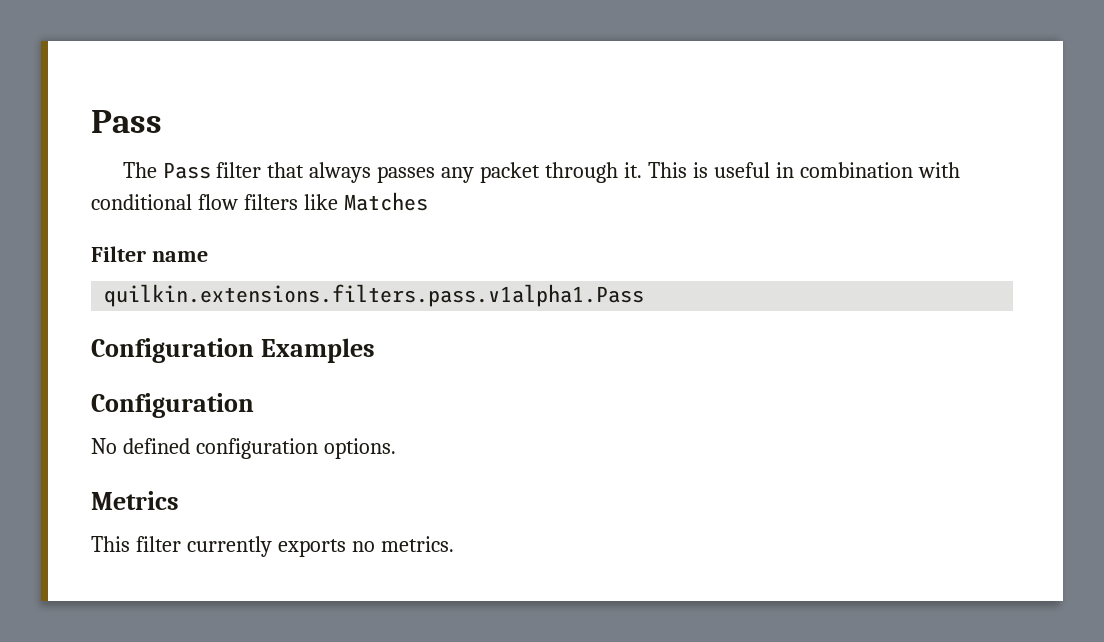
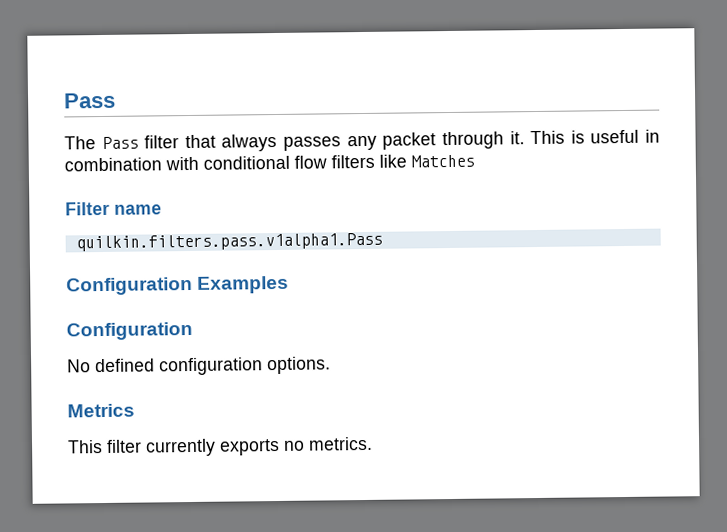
- quilkin.extensions.filters.pass.v1alpha1.Pass
+ quilkin.filters.pass.v1alpha1.Pass

